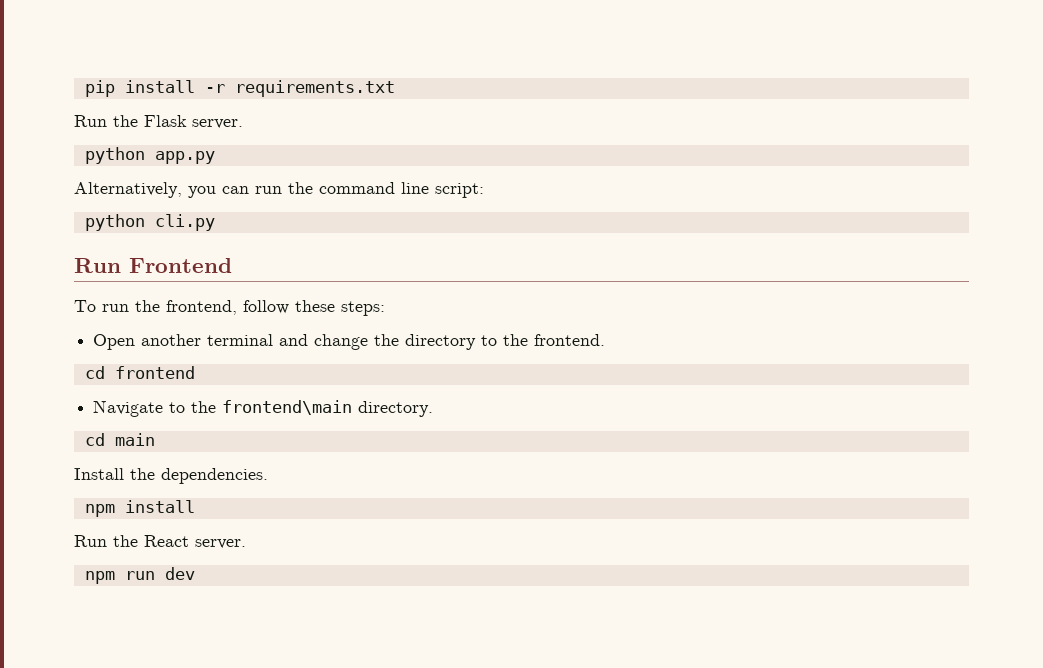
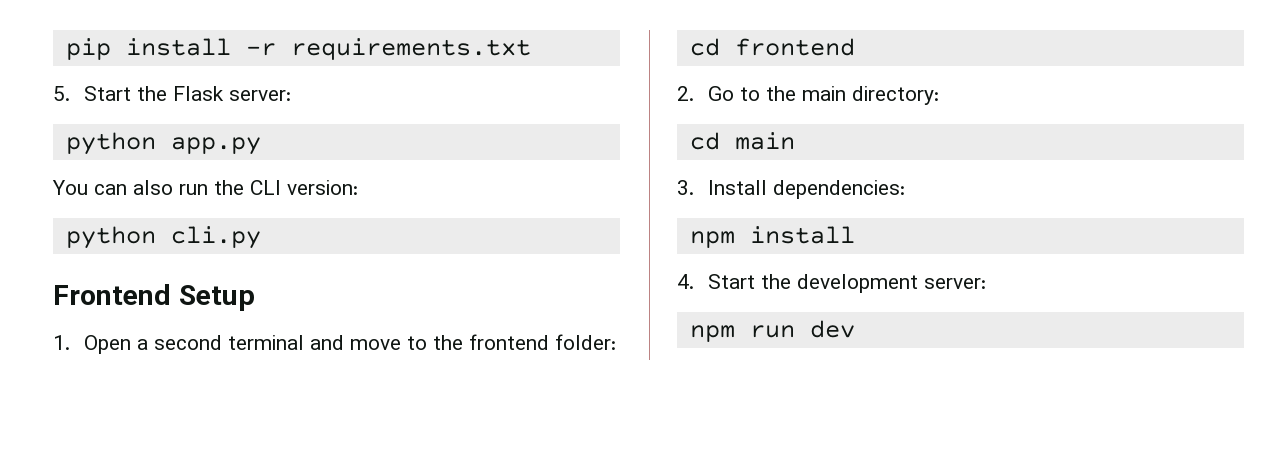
- Run the Flask server.
+ 5. Start the Flask server:
- Alternatively, you can run the command line script:
+ You can also run the CLI version:
- Run Frontend
- To run the frontend, follow these steps:
- Open another terminal and change the directory to the frontend.
+ Frontend Setup
+ 1. Open a second terminal and move to the frontend folder:
  cd frontend
- Navigate to the frontend\main directory.
+ 2. Go to the main directory:
- Install the dependencies.
+ 3. Install dependencies:
- Run the React server.
+ 4. Start the development server:

